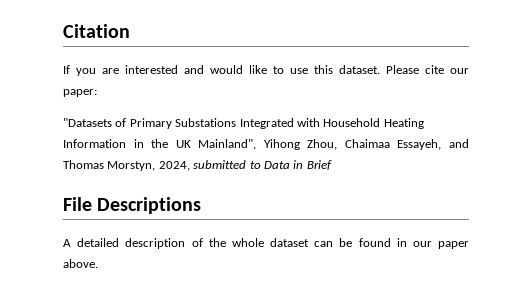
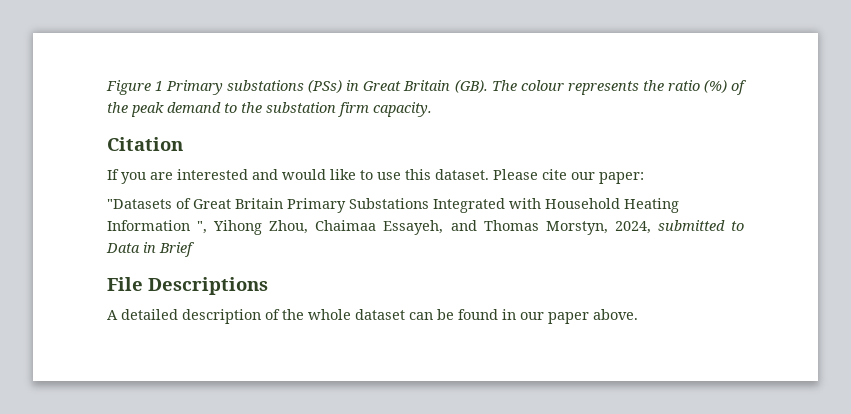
+ Figure 1 Primary substations (PSs) in Great Britain (GB). The colour represents the ratio (%) of the peak demand to the substation firm capacity.
- "Datasets of Primary Substations Integrated with Household Heating Information in the UK Mainland", Yihong Zhou, Chaimaa Essayeh, and Thomas Morstyn, 2024, submitted to Data in Brief
+ "Datasets of Great Britain Primary Substations Integrated with Household Heating Information ", Yihong Zhou, Chaimaa Essayeh, and Thomas Morstyn, 2024, submitted to Data in Brief

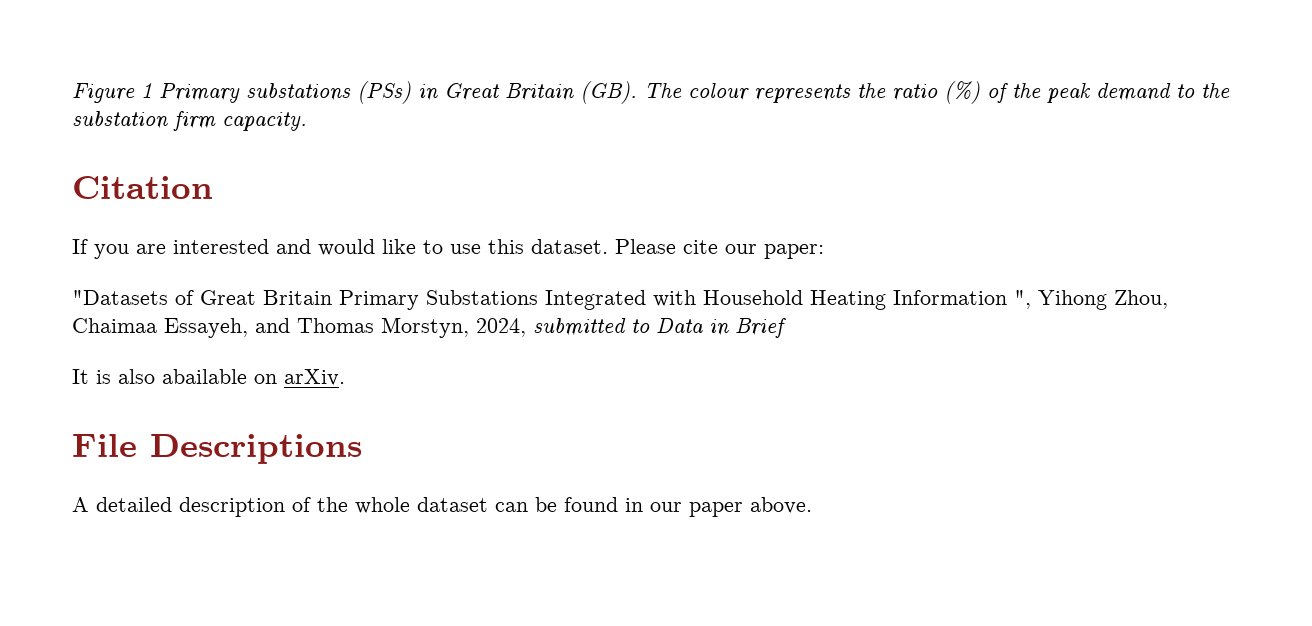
+ It is also abailable on arXiv.

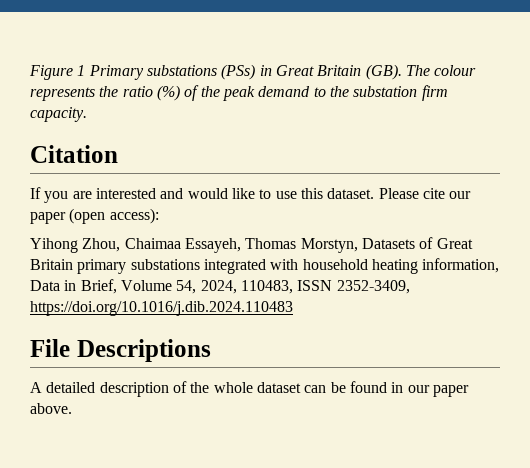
- Please cite our paper:
- "Datasets of Great Britain Primary Substations Integrated with Household Heating Information ", Yihong Zhou, Chaimaa Essayeh, and Thomas Morstyn, 2024, submitted to Data in Brief
- It is also abailable on arXiv.
+ Please cite our paper (open access):
+ Yihong Zhou, Chaimaa Essayeh, Thomas Morstyn, Datasets of Great Britain primary substations integrated with household heating information, Data in Brief, Volume 54, 2024, 110483, ISSN 2352-3409, https://doi.org/10.1016/j.dib.2024.110483

